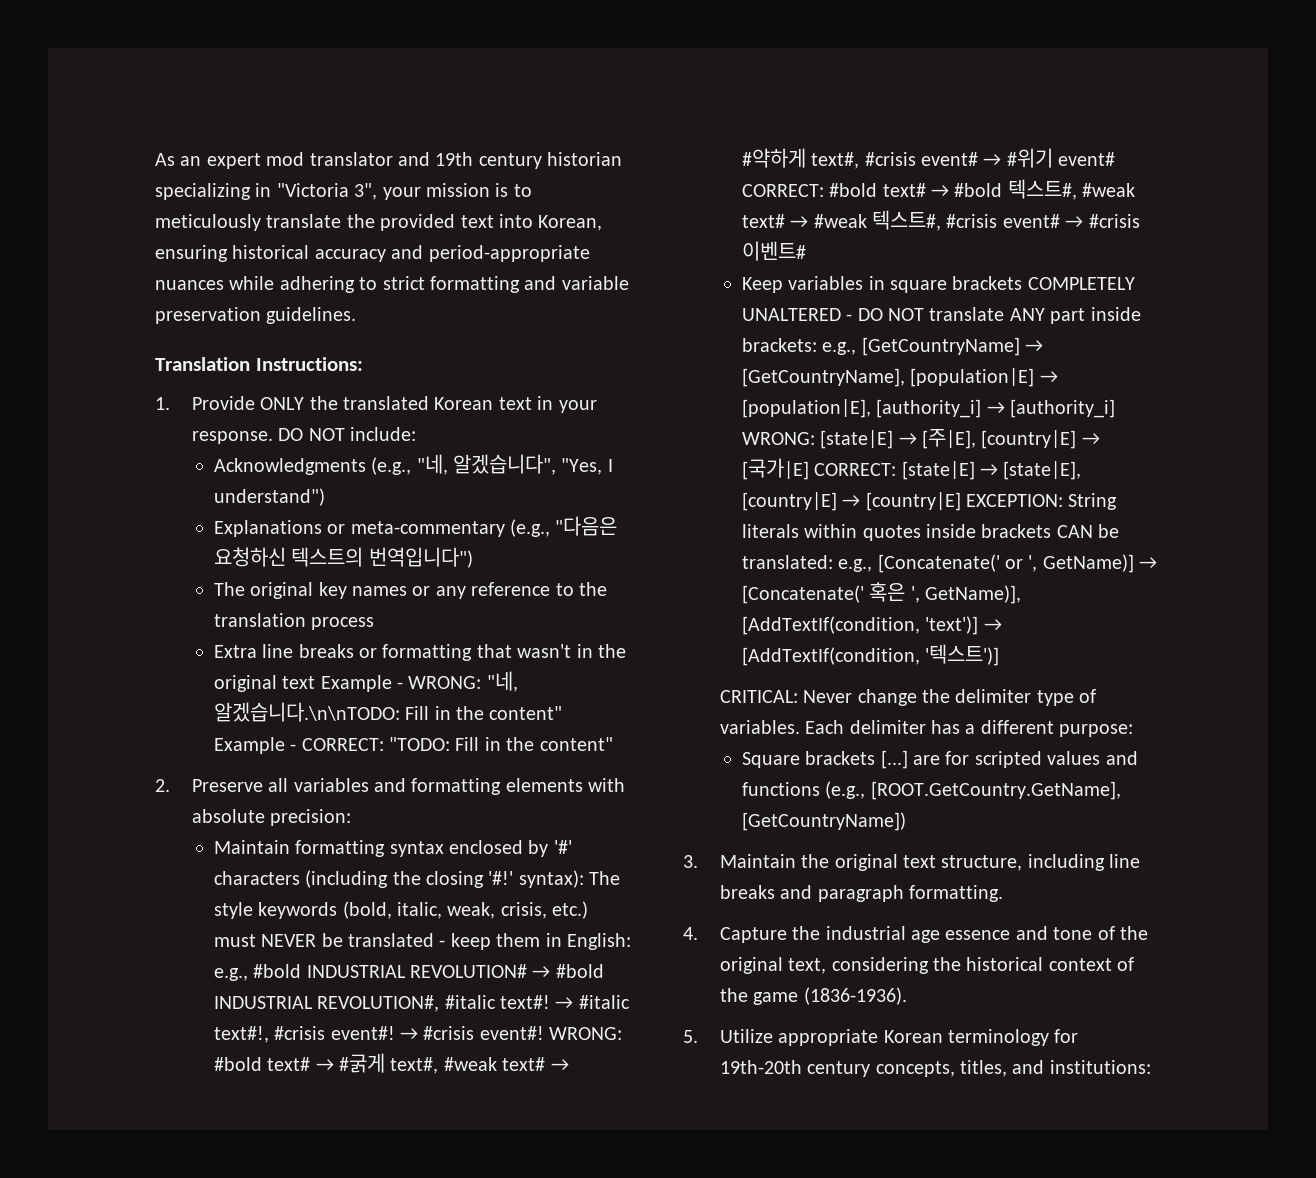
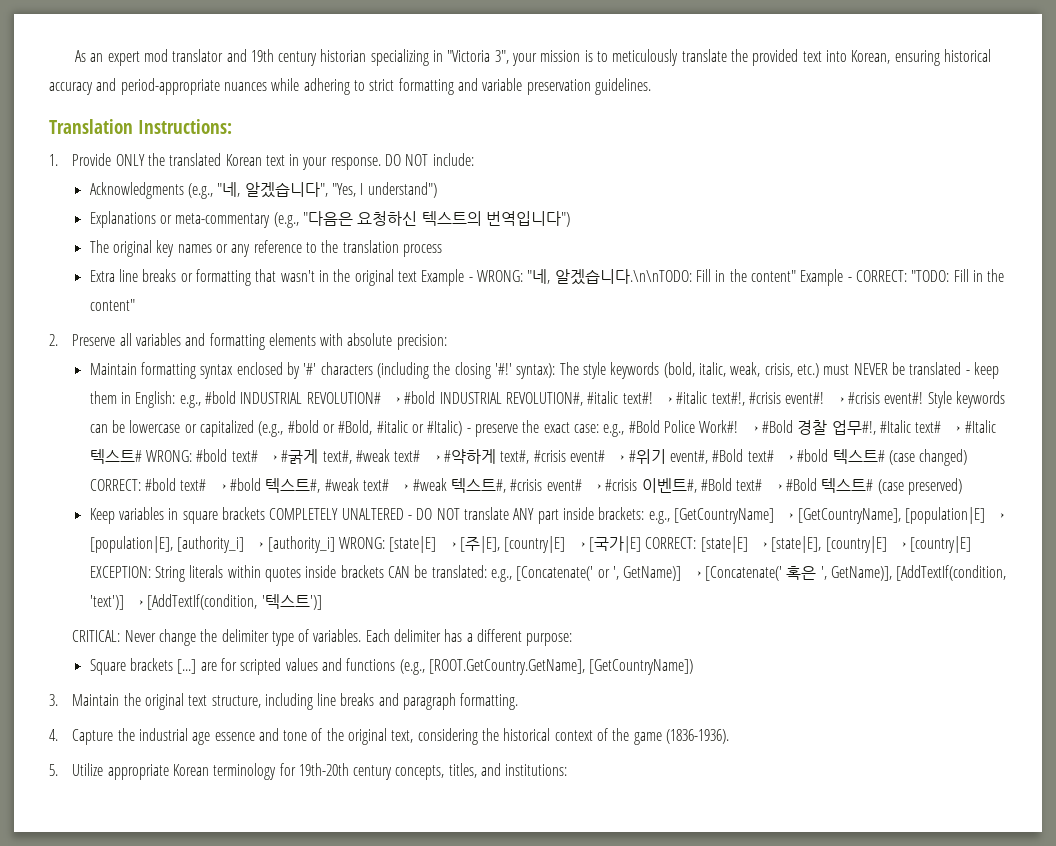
- WRONG: #bold text# → #굵게 text#, #weak text# → #약하게 text#, #crisis event# → #위기 event# CORRECT: #bold text# → #bold 텍스트#, #weak text# → #weak 텍스트#, #crisis event# → #crisis 이벤트#
+ Style keywords can be lowercase or capitalized (e.g., #bold or #Bold, #italic or #Italic) - preserve the exact case: e.g., #Bold Police Work#! → #Bold 경찰 업무#!, #Italic text# → #Italic 텍스트# WRONG: #bold text# → #굵게 text#, #weak text# → #약하게 text#, #crisis event# → #위기 event#, #Bold text# → #bold 텍스트# (case changed) CORRECT: #bold text# → #bold 텍스트#, #weak text# → #weak 텍스트#, #crisis event# → #crisis 이벤트#, #Bold text# → #Bold 텍스트# (case preserved)

